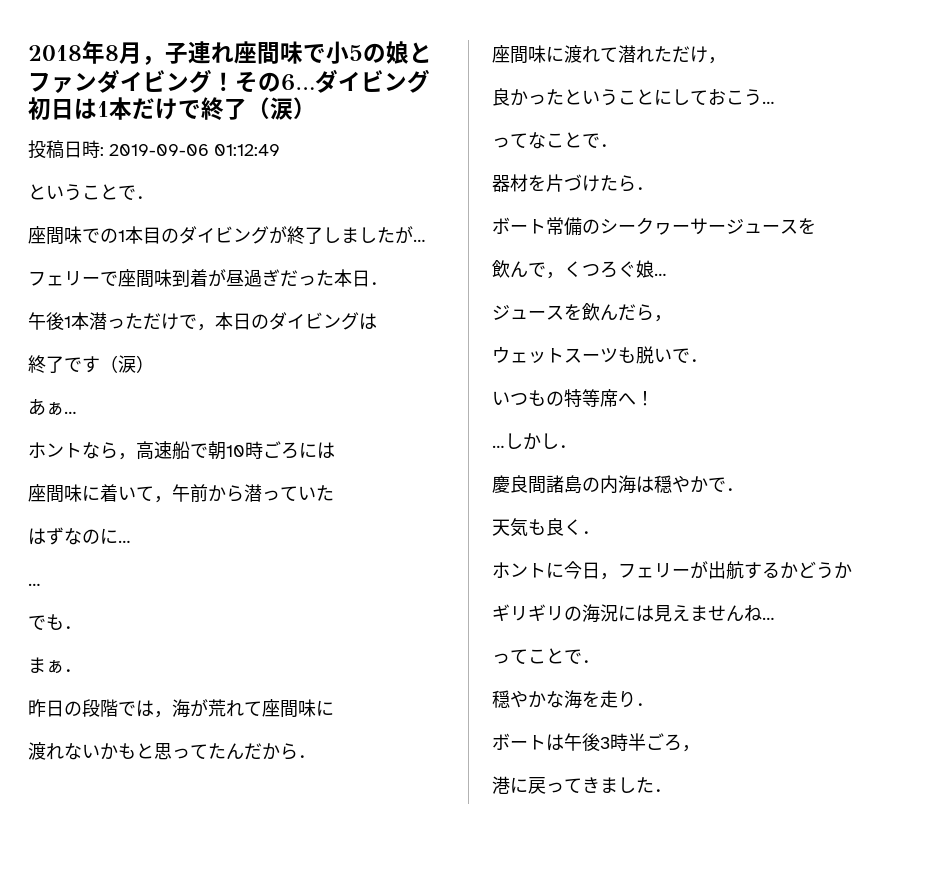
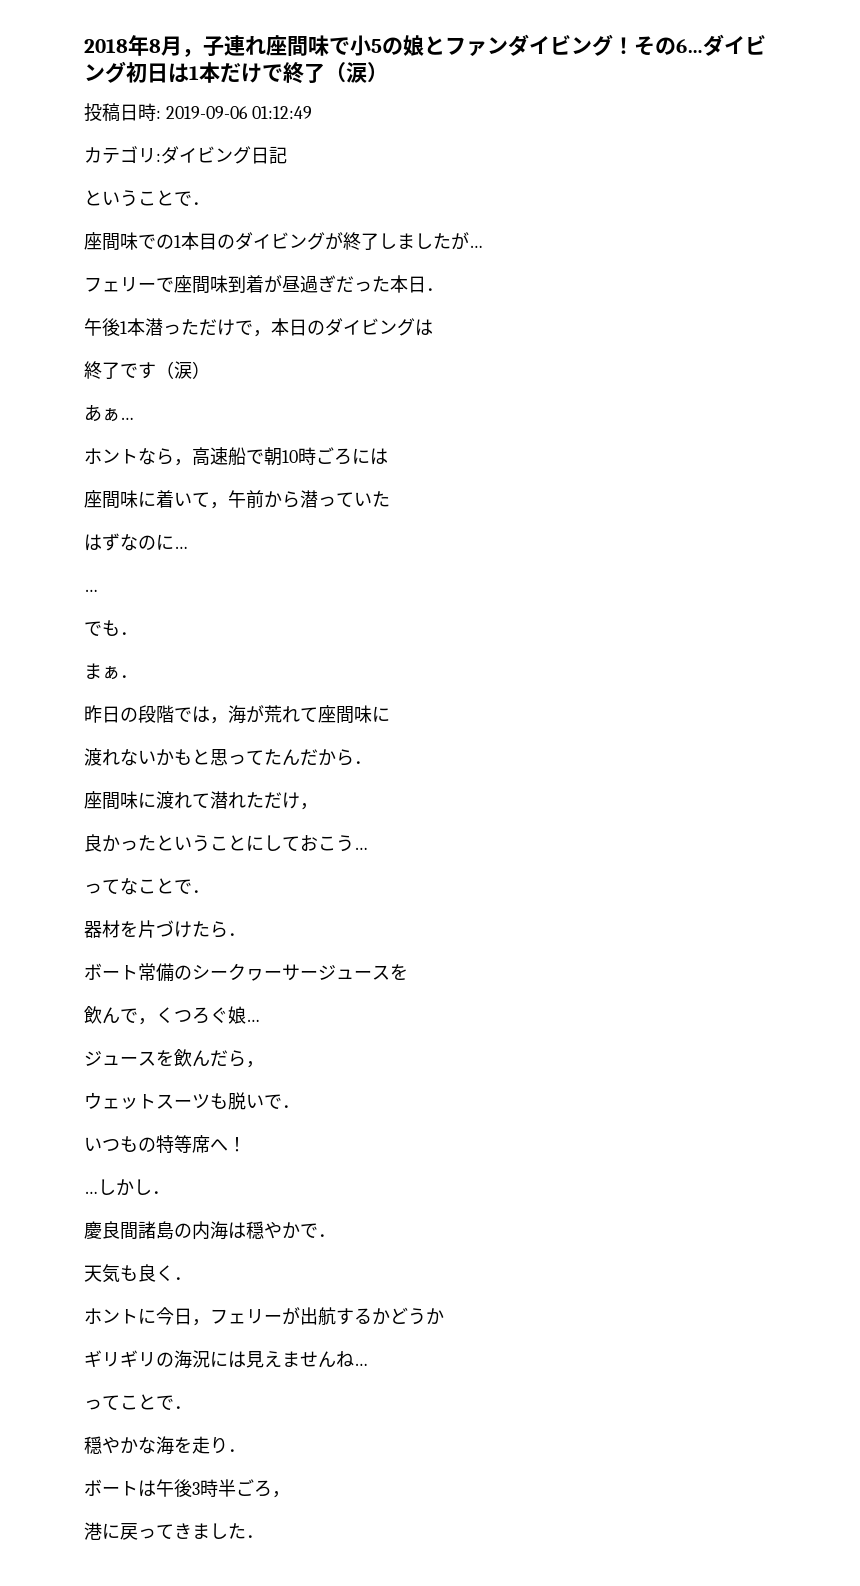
+ カテゴリ:ダイビング日記

